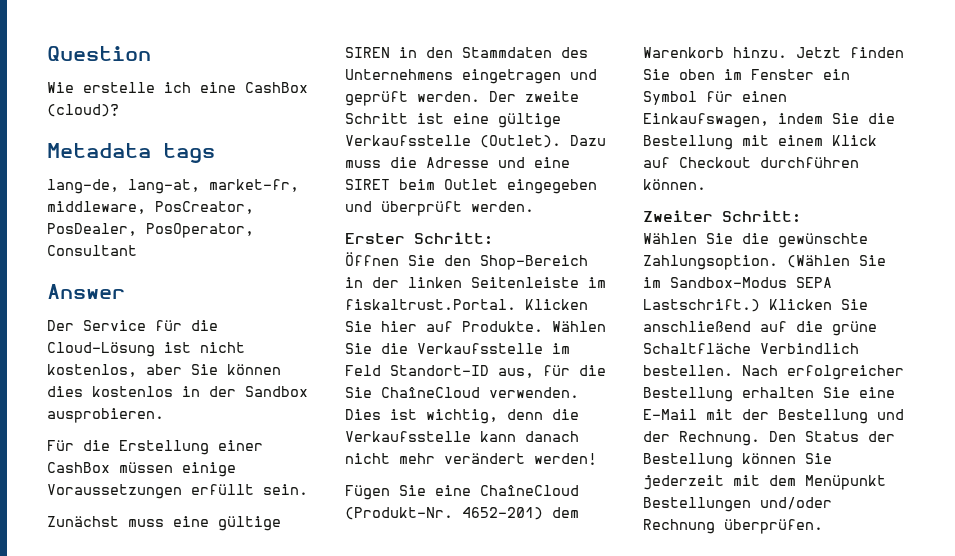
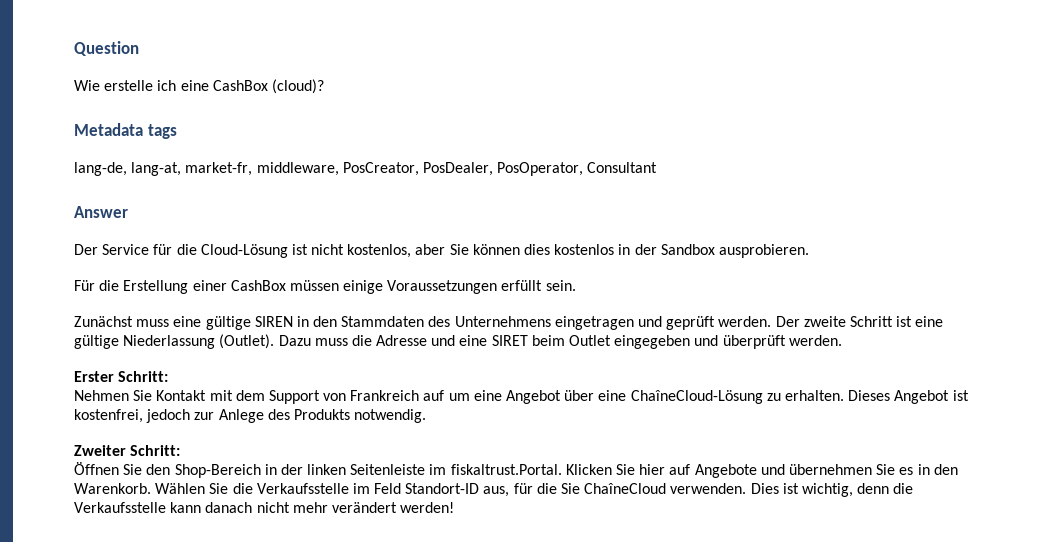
- Der zweite Schritt ist eine gültige Verkaufsstelle (Outlet).
+ Der zweite Schritt ist eine gültige Niederlassung (Outlet).
+ Nehmen Sie Kontakt mit dem Support von Frankreich auf um eine Angebot über eine ChaîneCloud-Lösung zu erhalten. Dieses Angebot ist kostenfrei, jedoch zur Anlege des Produkts notwendig.
+ Zweiter Schritt:
- Öffnen Sie den Shop-Bereich in der linken Seitenleiste im fiskaltrust.Portal. Klicken Sie hier auf Produkte.
+ Öffnen Sie den Shop-Bereich in der linken Seitenleiste im fiskaltrust.Portal. Klicken Sie hier auf Angebote und übernehmen Sie es in den Warenkorb.
- Fügen Sie eine ChaîneCloud (Produkt-Nr. 4652-201) dem Warenkorb hinzu. Jetzt finden Sie oben im Fenster ein Symbol für einen Einkaufswagen, indem Sie die Bestellung mit einem Klick auf Checkout durchführen können.
- Zweiter Schritt:
- Wählen Sie die gewünschte Zahlungsoption. (Wählen Sie im Sandbox-Modus SEPA Lastschrift.) Klicken Sie anschließend auf die grüne Schaltfläche Verbindlich bestellen. Nach erfolgreicher Bestellung erhalten Sie eine E-Mail mit der Bestellung und der Rechnung. Den Status der Bestellung können Sie jederzeit mit dem Menüpunkt Bestellungen und/oder Rechnung überprüfen.

